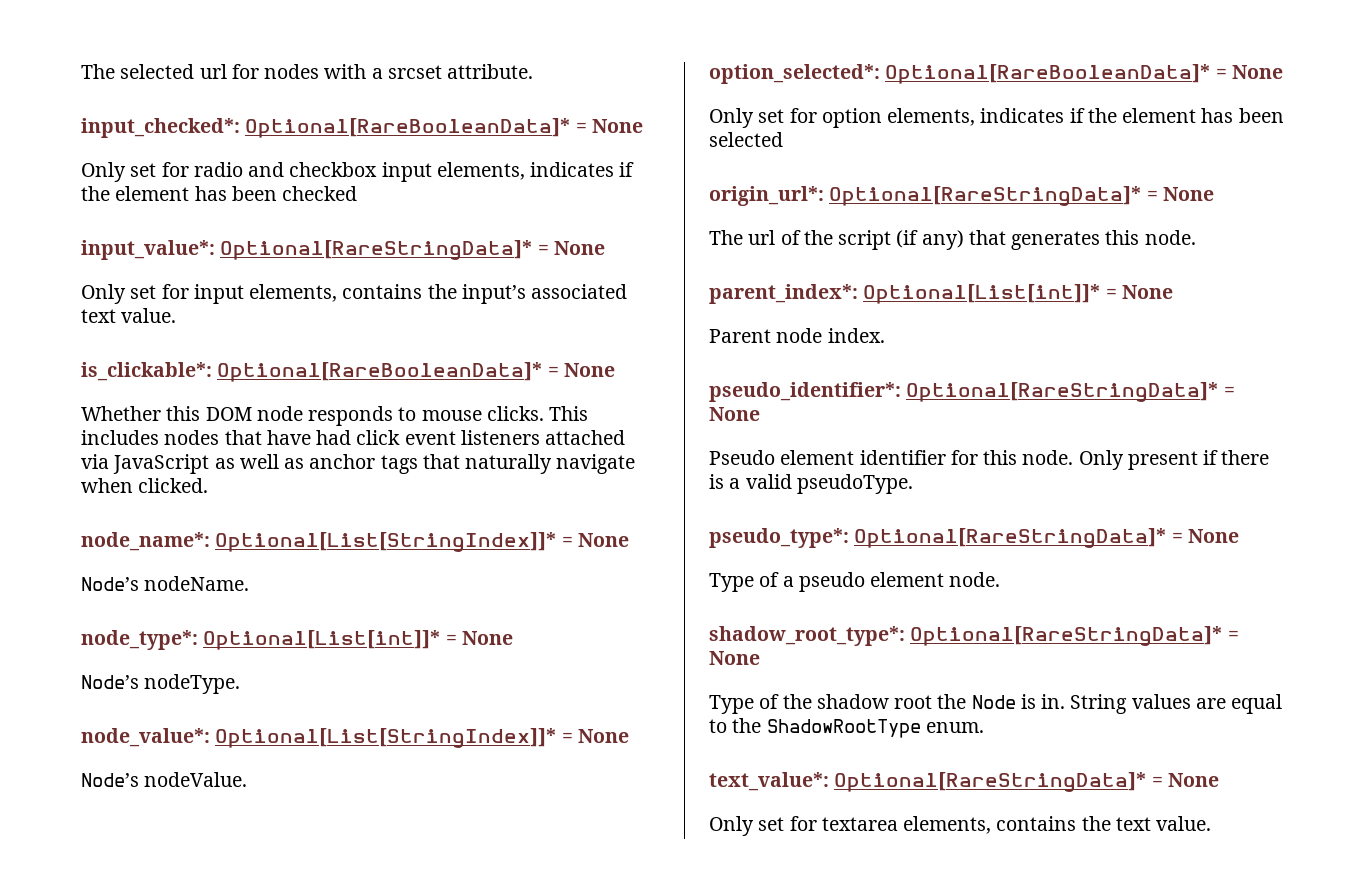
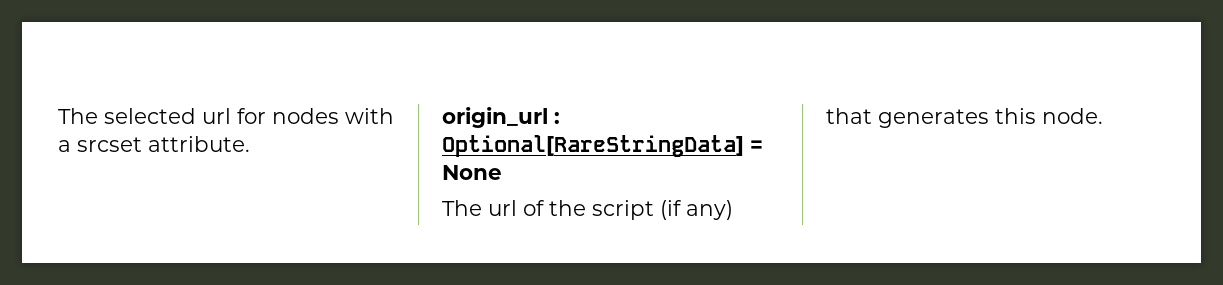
- input_checked*: Optional[RareBooleanData]* = None
- Only set for radio and checkbox input elements, indicates if the element has been checked
- input_value*: Optional[RareStringData]* = None
- Only set for input elements, contains the input’s associated text value.
- is_clickable*: Optional[RareBooleanData]* = None
- Whether this DOM node responds to mouse clicks. This includes nodes that have had click event listeners attached via JavaScript as well as anchor tags that naturally navigate when clicked.
- node_name*: Optional[List[StringIndex]]* = None
- Node’s nodeName.
- node_type*: Optional[List[int]]* = None
- Node’s nodeType.
- node_value*: Optional[List[StringIndex]]* = None
- Node’s nodeValue.
- option_selected*: Optional[RareBooleanData]* = None
- Only set for option elements, indicates if the element has been selected
- origin_url*: Optional[RareStringData]* = None
+ origin_url : Optional[RareStringData] = None
- parent_index*: Optional[List[int]]* = None
- Parent node index.
- pseudo_identifier*: Optional[RareStringData]* = None
- Pseudo element identifier for this node. Only present if there is a valid pseudoType.
- pseudo_type*: Optional[RareStringData]* = None
- Type of a pseudo element node.
- shadow_root_type*: Optional[RareStringData]* = None
- Type of the shadow root the Node is in. String values are equal to the ShadowRootType enum.
- text_value*: Optional[RareStringData]* = None
- Only set for textarea elements, contains the text value.

